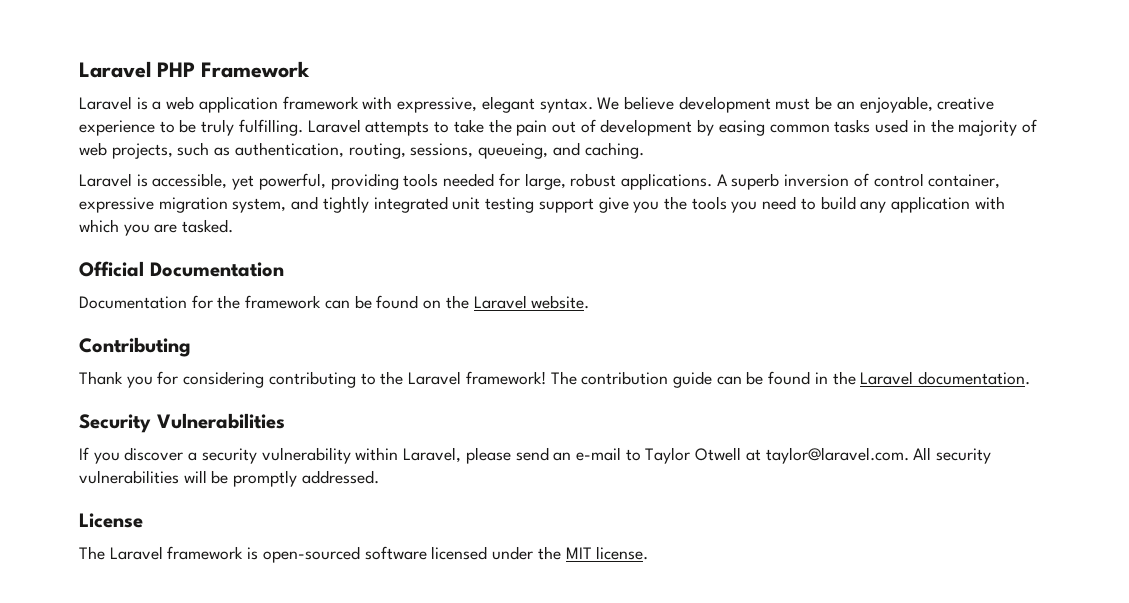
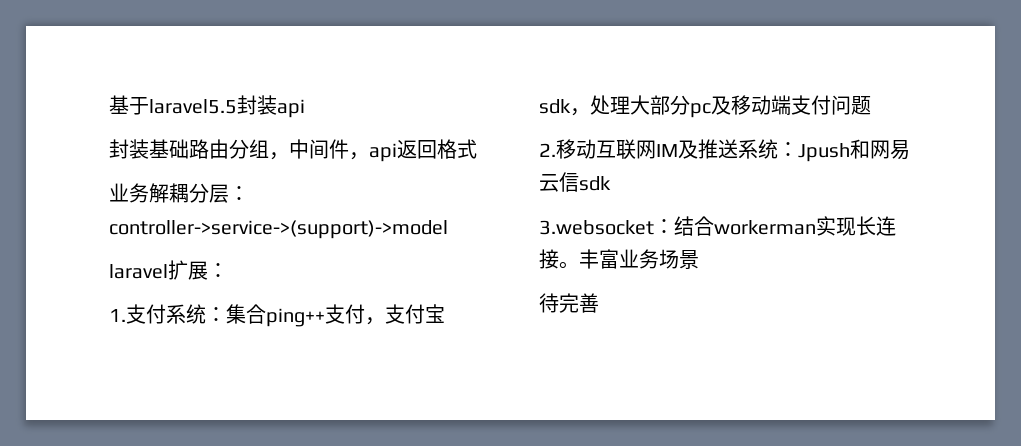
- Laravel PHP Framework
- Laravel is a web application framework with expressive, elegant syntax. We believe development must be an enjoyable, creative experience to be truly fulfilling. Laravel attempts to take the pain out of development by easing common tasks used in the majority of web projects, such as authentication, routing, sessions, queueing, and caching.
- Laravel is accessible, yet powerful, providing tools needed for large, robust applications. A superb inversion of control container, expressive migration system, and tightly integrated unit testing support give you the tools you need to build any application with which you are tasked.
- Official Documentation
- Documentation for the framework can be found on the Laravel website.
- Contributing
- Thank you for considering contributing to the Laravel framework! The contribution guide can be found in the Laravel documentation.
- Security Vulnerabilities
- If you discover a security vulnerability within Laravel, please send an e-mail to Taylor Otwell at taylor@laravel.com. All security vulnerabilities will be promptly addressed.
- License
- The Laravel framework is open-sourced software licensed under the MIT license.
+ 基于laravel5.5封装api
+ 封装基础路由分组，中间件，api返回格式
+ 业务解耦分层：controller->service->(support)->model
+ laravel扩展：
+ 1.支付系统：集合ping++支付，支付宝sdk，处理大部分pc及移动端支付问题
+ 2.移动互联网IM及推送系统：Jpush和网易云信sdk
+ 3.websocket：结合workerman实现长连接。丰富业务场景
+ 待完善

